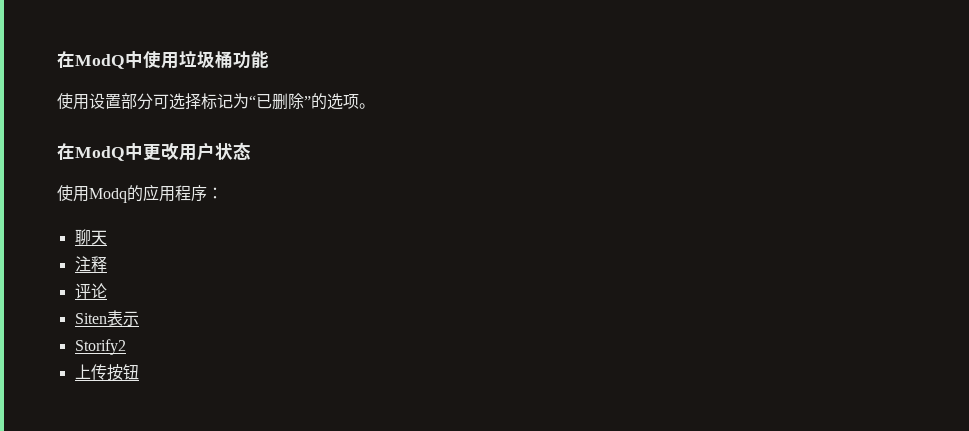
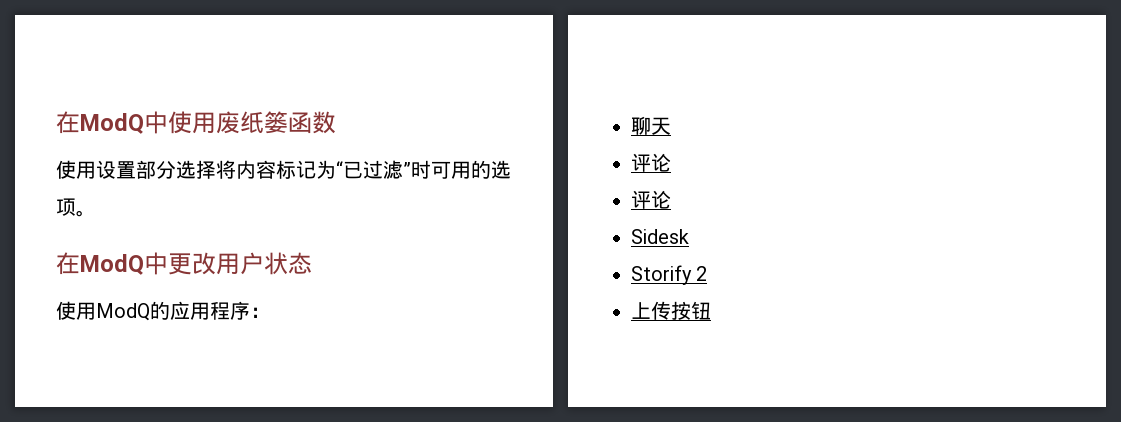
- 在ModQ中使用垃圾桶功能
+ 在ModQ中使用废纸篓函数
- 使用设置部分可选择标记为“已删除”的选项。
+ 使用设置部分选择将内容标记为“已过滤”时可用的选项。
- 使用Modq的应用程序：
+ 使用ModQ的应用程序：
  聊天
- 注释
  评论
- Siten表示
- Storify2
+ 评论
+ Sidesk
+ Storify 2

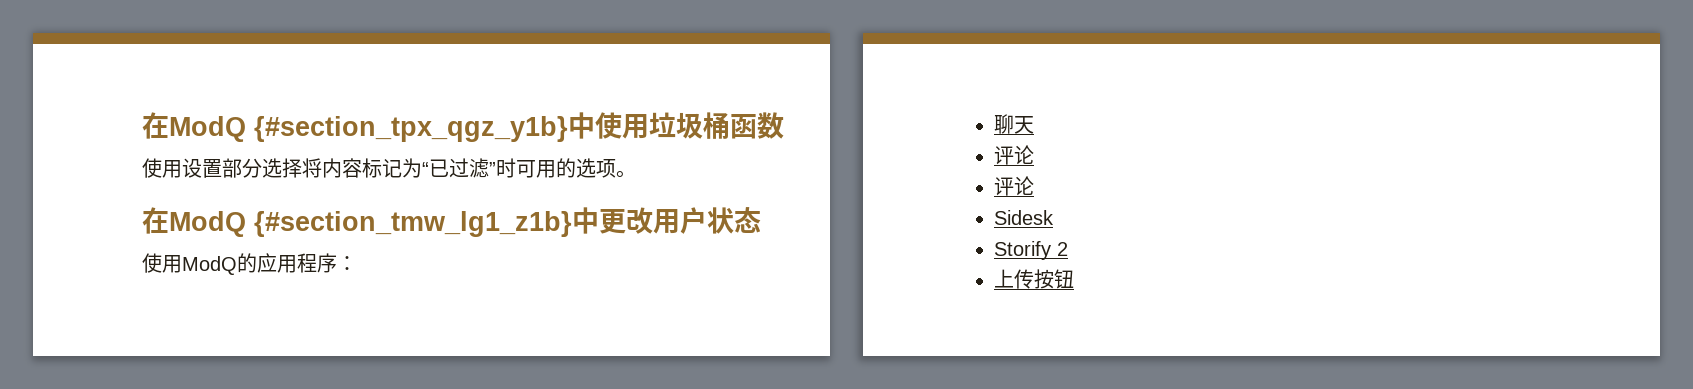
- 在ModQ中使用废纸篓函数
+ 在ModQ {#section_tpx_qgz_y1b}中使用垃圾桶函数
- 在ModQ中更改用户状态
+ 在ModQ {#section_tmw_lg1_z1b}中更改用户状态

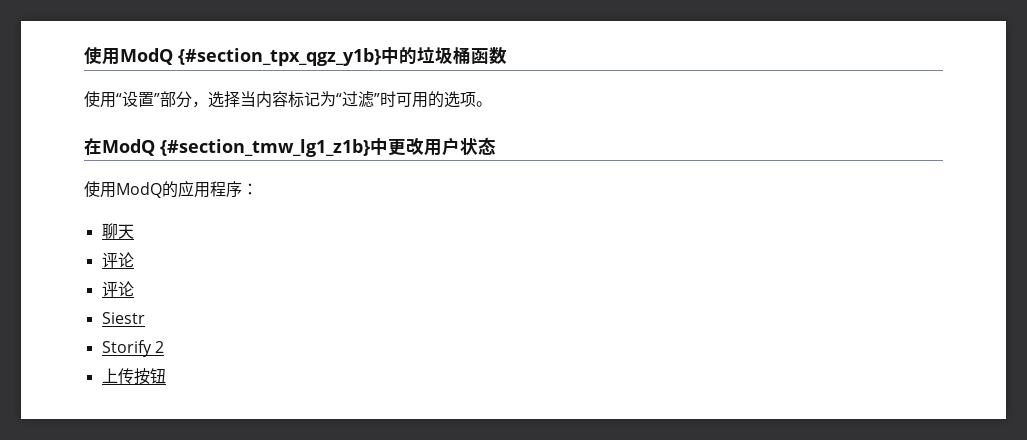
- 在ModQ {#section_tpx_qgz_y1b}中使用垃圾桶函数
+ 使用ModQ {#section_tpx_qgz_y1b}中的垃圾桶函数
- 使用设置部分选择将内容标记为“已过滤”时可用的选项。
+ 使用“设置”部分，选择当内容标记为“过滤”时可用的选项。
- Sidesk
+ Siestr

